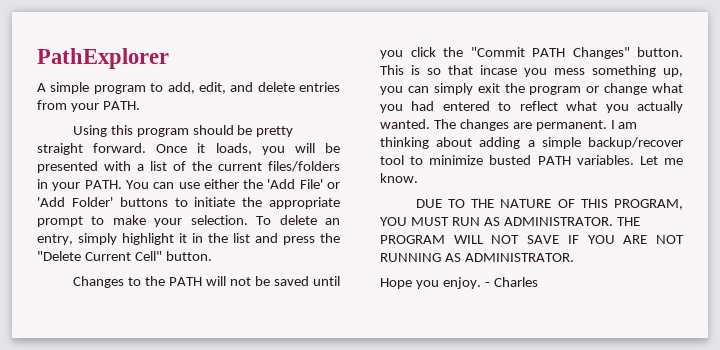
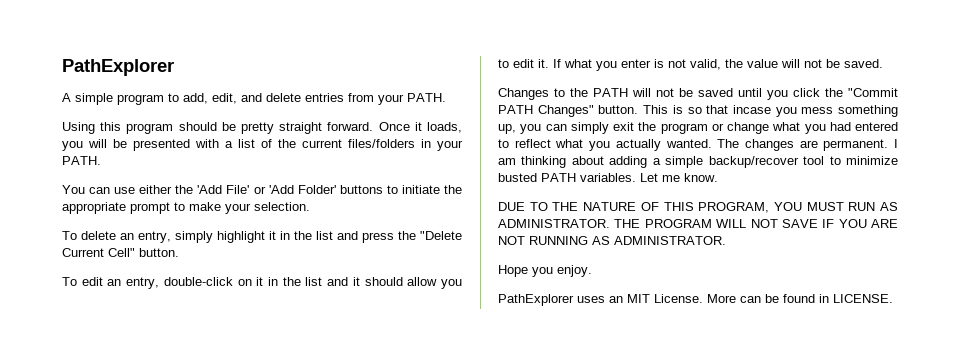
- Once it loads, you will be presented with a list of the current files/folders in your PATH. You can use either the 'Add File' or 'Add Folder' buttons to initiate the appropriate prompt to make your selection. To delete an entry, simply highlight it in the list and press the "Delete Current Cell" button.
+ Once it loads, you will be presented with a list of the current files/folders in your PATH.
+ You can use either the 'Add File' or 'Add Folder' buttons to initiate the appropriate prompt to make your selection.
+ To delete an entry, simply highlight it in the list and press the "Delete Current Cell" button.
+ To edit an entry, double-click on it in the list and it should allow you to edit it. If what you enter is not valid, the value will not be saved.
- Hope you enjoy. - Charles
+ Hope you enjoy.
+ PathExplorer uses an MIT License. More can be found in LICENSE.

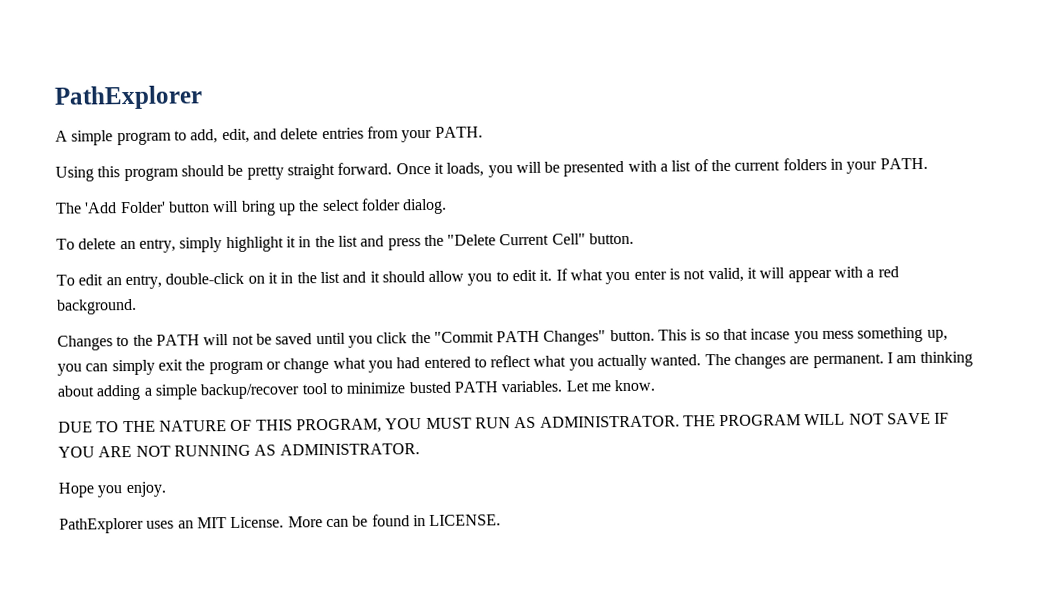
- Once it loads, you will be presented with a list of the current files/folders in your PATH.
+ Once it loads, you will be presented with a list of the current folders in your PATH.
- You can use either the 'Add File' or 'Add Folder' buttons to initiate the appropriate prompt to make your selection.
+ The 'Add Folder' button will bring up the select folder dialog.
- If what you enter is not valid, the value will not be saved.
+ If what you enter is not valid, it will appear with a red background.

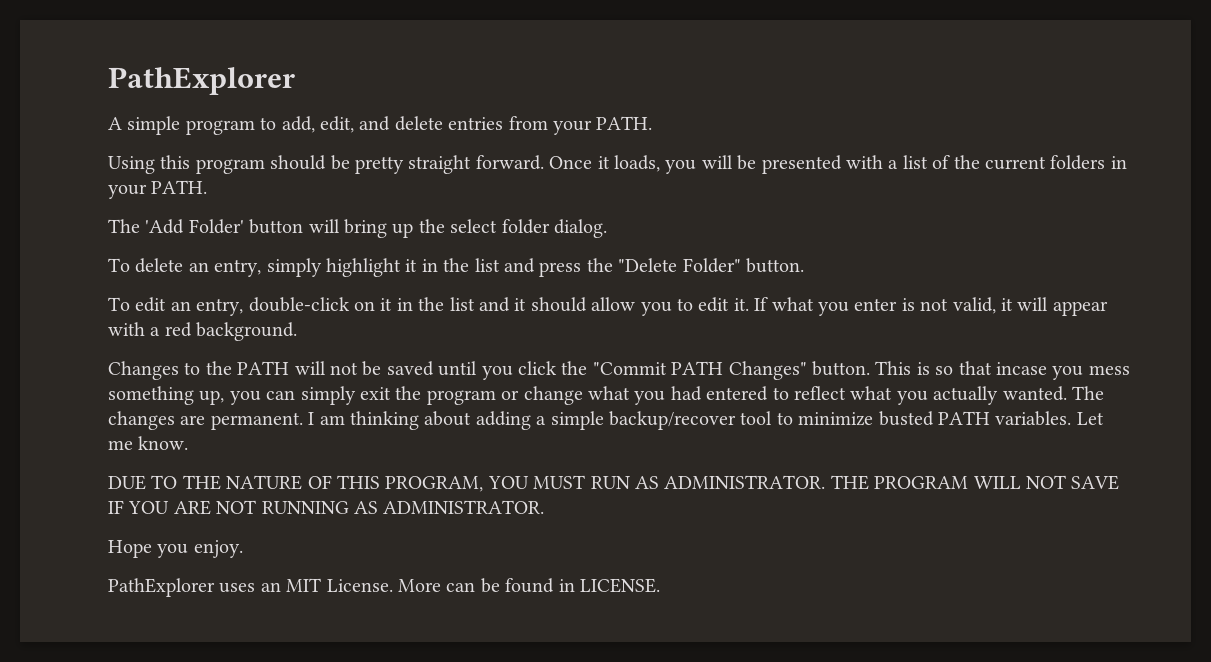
- To delete an entry, simply highlight it in the list and press the "Delete Current Cell" button.
+ To delete an entry, simply highlight it in the list and press the "Delete Folder" button.

